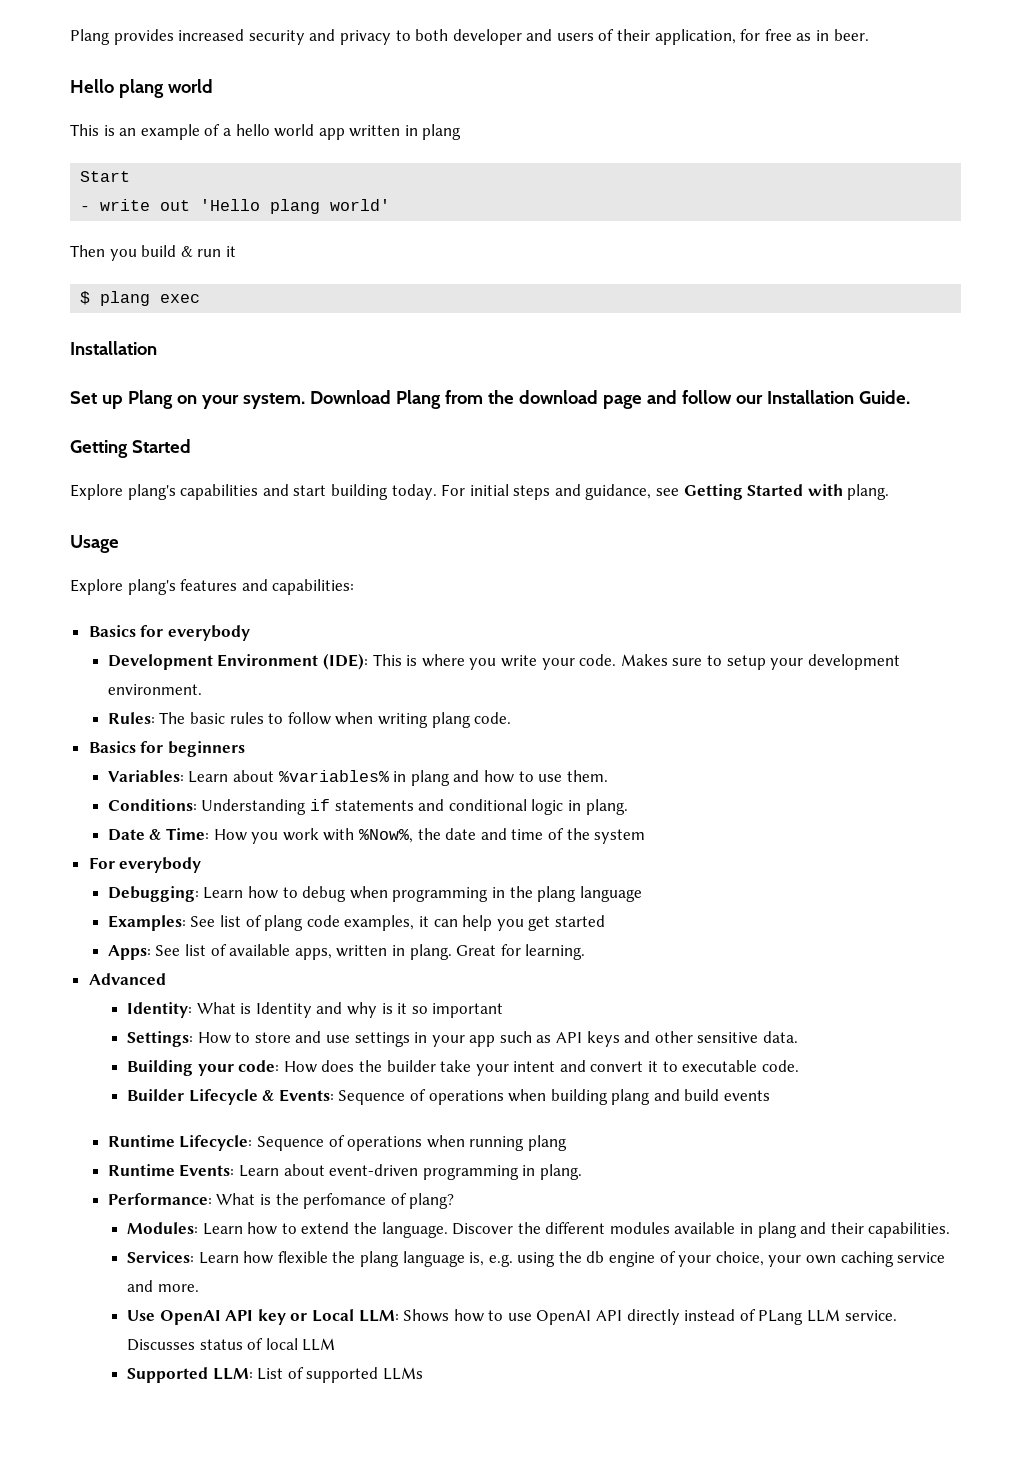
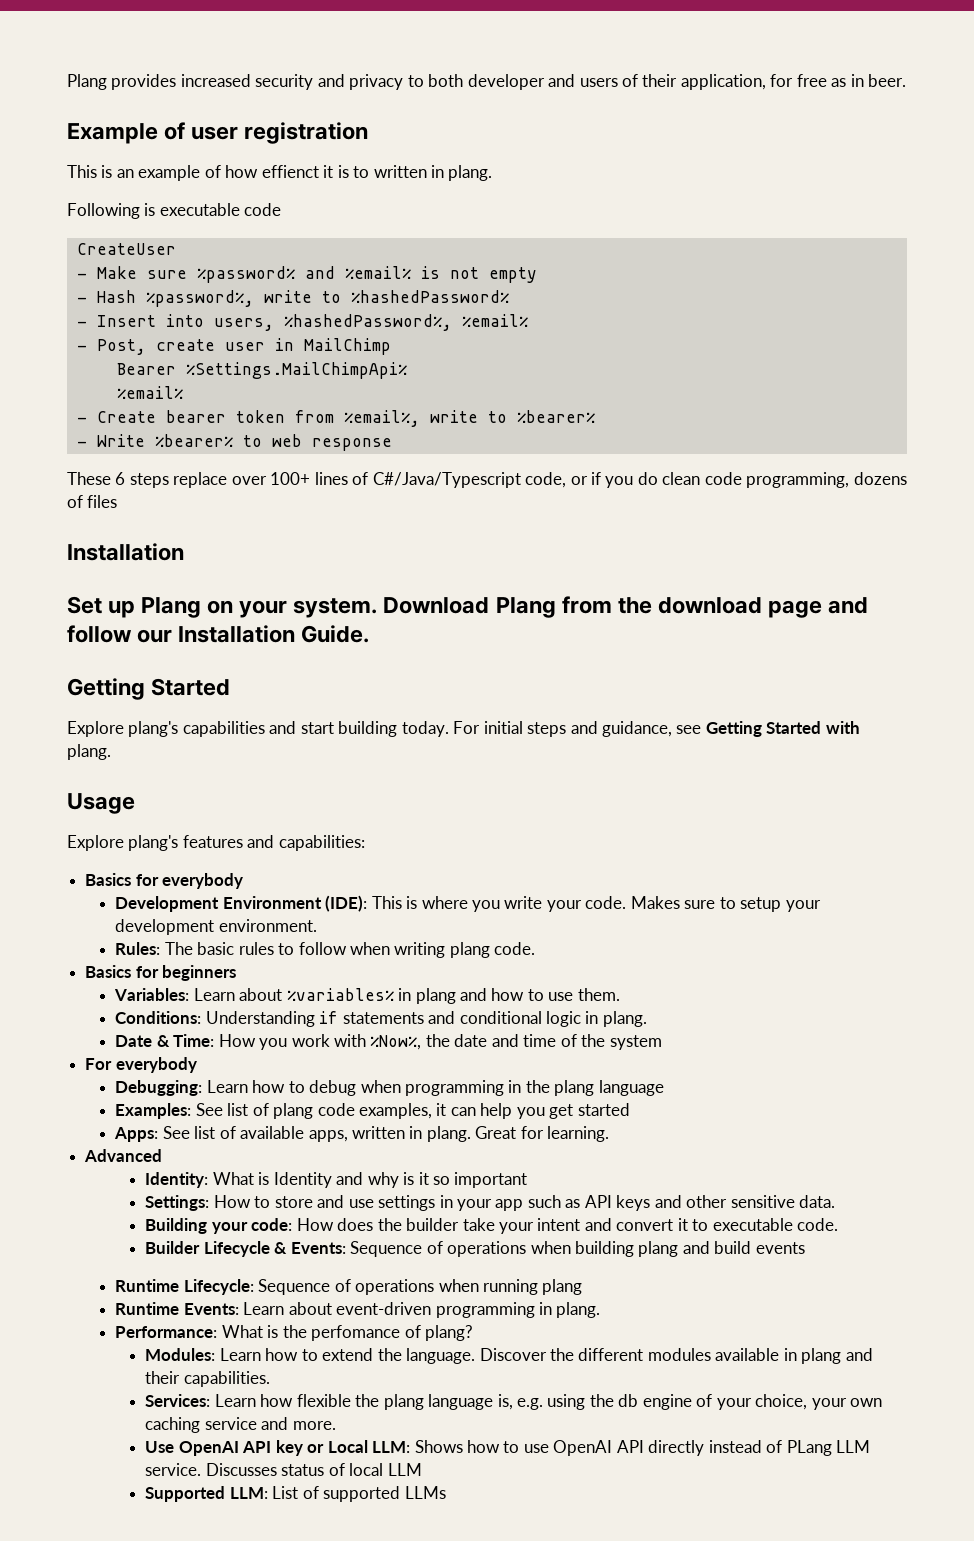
- Hello plang world
+ Example of user registration
- This is an example of a hello world app written in plang
- Start
- - write out 'Hello plang world'
- Then you build & run it
- $ plang exec
+ This is an example of how effienct it is to written in plang.
+ Following is executable code
+ CreateUser
+ - Make sure %password% and %email% is not empty
+ - Hash %password%, write to %hashedPassword%
+ - Insert into users, %hashedPassword%, %email%
+ - Post, create user in MailChimp
+ Bearer %Settings.MailChimpApi%
+ %email%
+ - Create bearer token from %email%, write to %bearer%
+ - Write %bearer% to web response
+ These 6 steps replace over 100+ lines of C#/Java/Typescript code, or if you do clean code programming, dozens of files

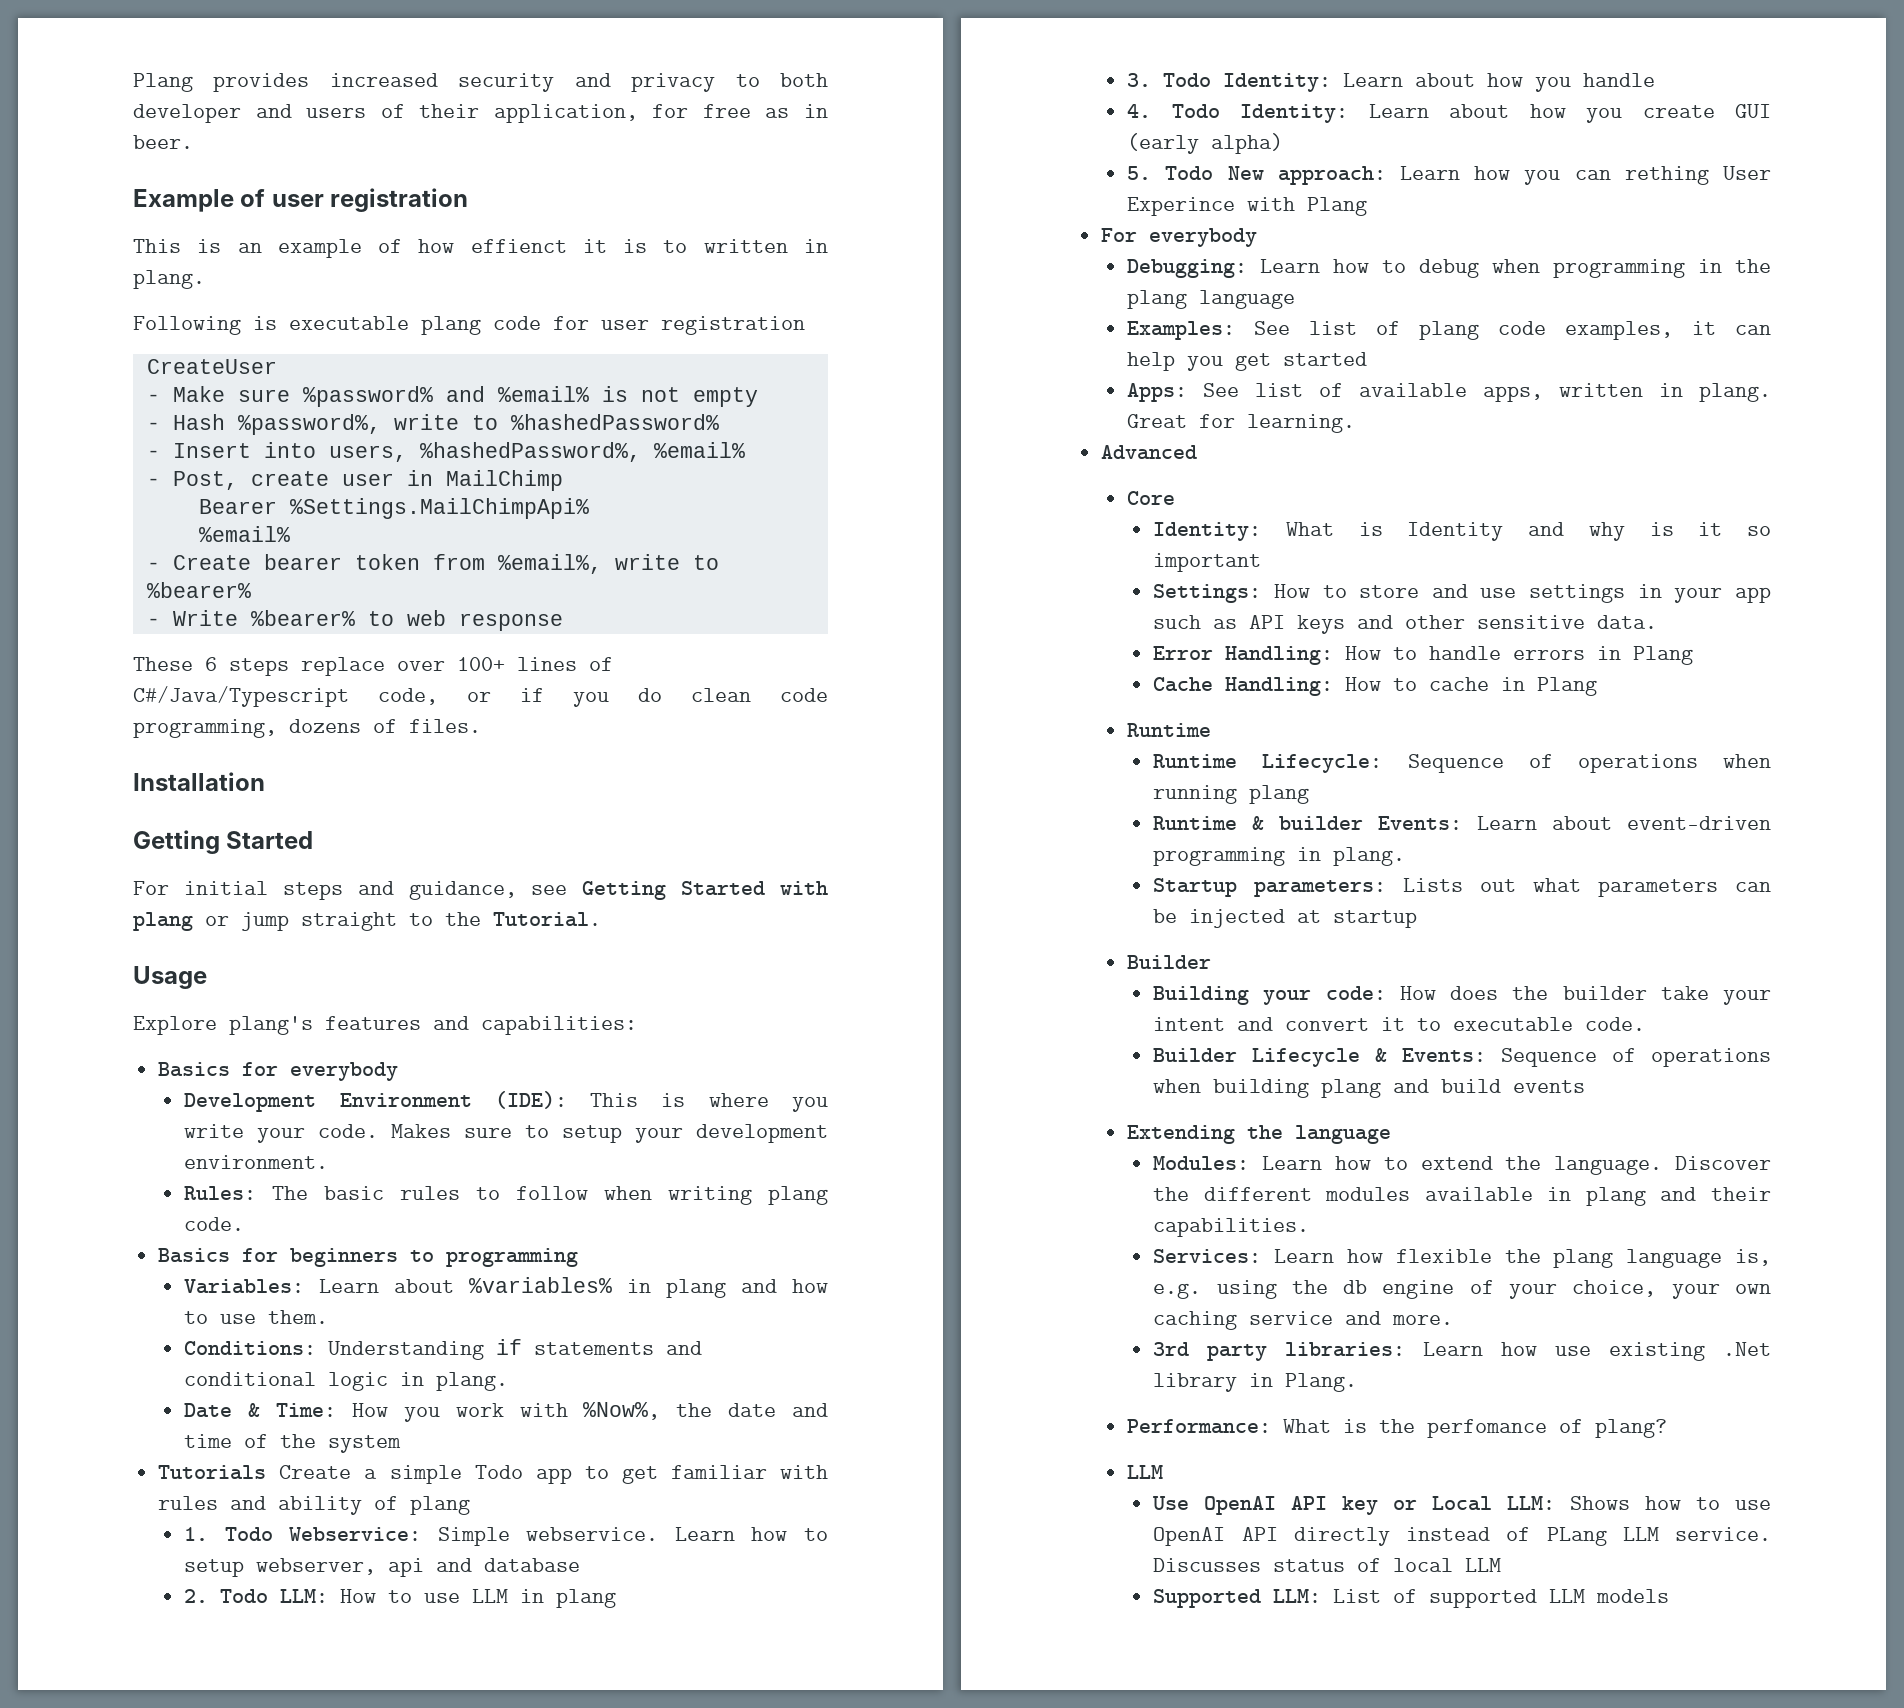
- Following is executable code
+ Following is executable plang code for user registration
- These 6 steps replace over 100+ lines of C#/Java/Typescript code, or if you do clean code programming, dozens of files
+ These 6 steps replace over 100+ lines of C#/Java/Typescript code, or if you do clean code programming, dozens of files.
  Installation
- Set up Plang on your system. Download Plang from the download page and follow our Installation Guide.
  Getting Started
- Explore plang's capabilities and start building today. For initial steps and guidance, see Getting Started with plang.
+ For initial steps and guidance, see Getting Started with plang or jump straight to the Tutorial.
- Basics for beginners
+ Basics for beginners to programming
+ Tutorials Create a simple Todo app to get familiar with rules and ability of plang
+ 1. Todo Webservice: Simple webservice. Learn how to setup webserver, api and database
+ 2. Todo LLM: How to use LLM in plang
+ 3. Todo Identity: Learn about how you handle
+ 4. Todo Identity: Learn about how you create GUI (early alpha)
+ 5. Todo New approach: Learn how you can rething User Experince with Plang
+ Core
+ Error Handling: How to handle errors in Plang
+ Cache Handling: How to cache in Plang
+ Runtime
+ Runtime Lifecycle: Sequence of operations when running plang
+ Runtime & builder Events: Learn about event-driven programming in plang.
+ Startup parameters: Lists out what parameters can be injected at startup
+ Builder
- Runtime Lifecycle: Sequence of operations when running plang
- Runtime Events: Learn about event-driven programming in plang.
- Performance: What is the perfomance of plang?
+ Extending the language
+ 3rd party libraries: Learn how use existing .Net library in Plang.
+ Performance: What is the perfomance of plang?
+ LLM
- Supported LLM: List of supported LLMs
+ Supported LLM: List of supported LLM models

